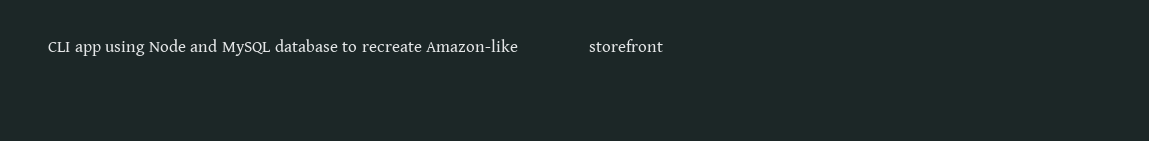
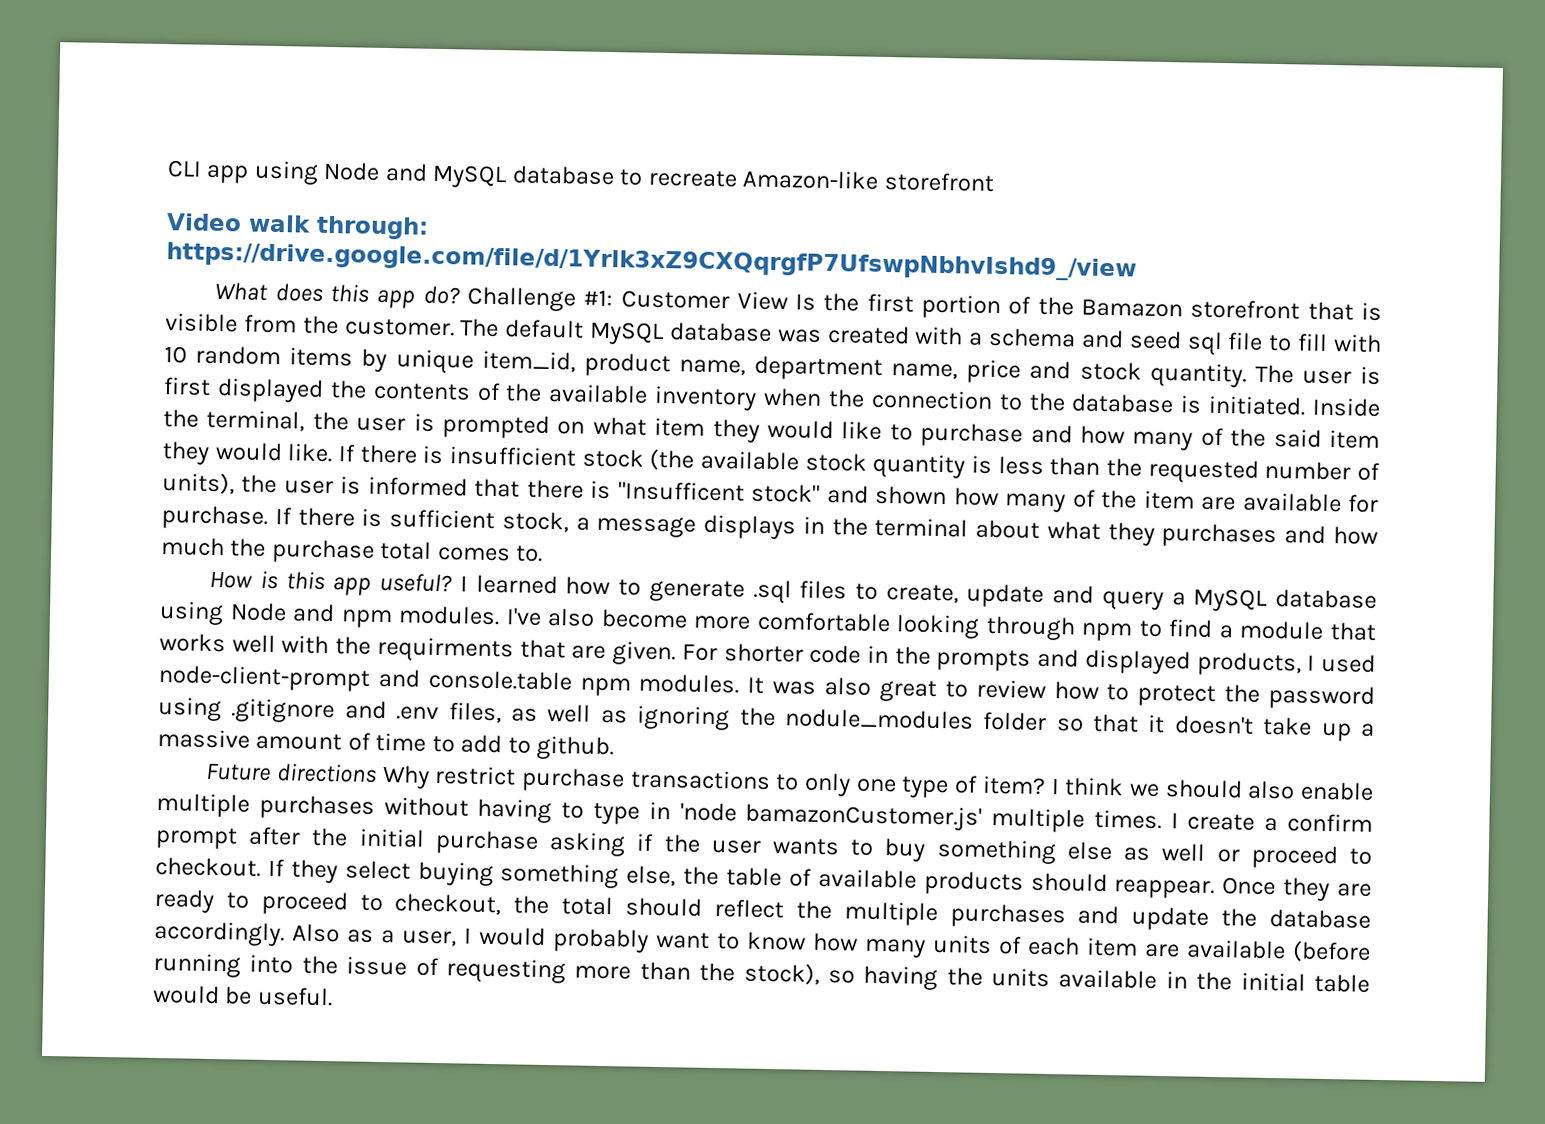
+ Video walk through: https://drive.google.com/file/d/1Yrlk3xZ9CXQqrgfP7UfswpNbhvIshd9_/view
+ What does this app do? Challenge #1: Customer View Is the first portion of the Bamazon storefront that is visible from the customer. The default MySQL database was created with a schema and seed sql file to fill with 10 random items by unique item_id, product name, department name, price and stock quantity. The user is first displayed the contents of the available inventory when the connection to the database is initiated. Inside the terminal, the user is prompted on what item they would like to purchase and how many of the said item they would like. If there is insufficient stock (the available stock quantity is less than the requested number of units), the user is informed that there is "Insufficent stock" and shown how many of the item are available for purchase. If there is sufficient stock, a message displays in the terminal about what they purchases and how much the purchase total comes to.
+ How is this app useful? I learned how to generate .sql files to create, update and query a MySQL database using Node and npm modules. I've also become more comfortable looking through npm to find a module that works well with the requirments that are given. For shorter code in the prompts and displayed products, I used node-client-prompt and console.table npm modules. It was also great to review how to protect the password using .gitignore and .env files, as well as ignoring the nodule_modules folder so that it doesn't take up a massive amount of time to add to github.
+ Future directions Why restrict purchase transactions to only one type of item? I think we should also enable multiple purchases without having to type in 'node bamazonCustomer.js' multiple times. I create a confirm prompt after the initial purchase asking if the user wants to buy something else as well or proceed to checkout. If they select buying something else, the table of available products should reappear. Once they are ready to proceed to checkout, the total should reflect the multiple purchases and update the database accordingly. Also as a user, I would probably want to know how many units of each item are available (before running into the issue of requesting more than the stock), so having the units available in the initial table would be useful.

